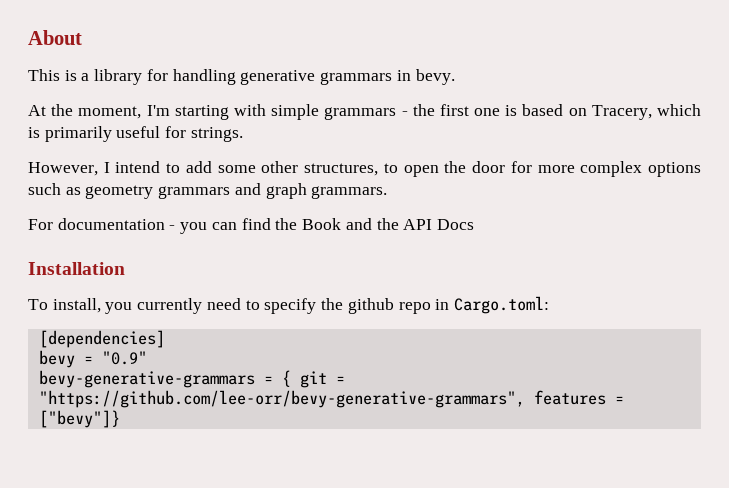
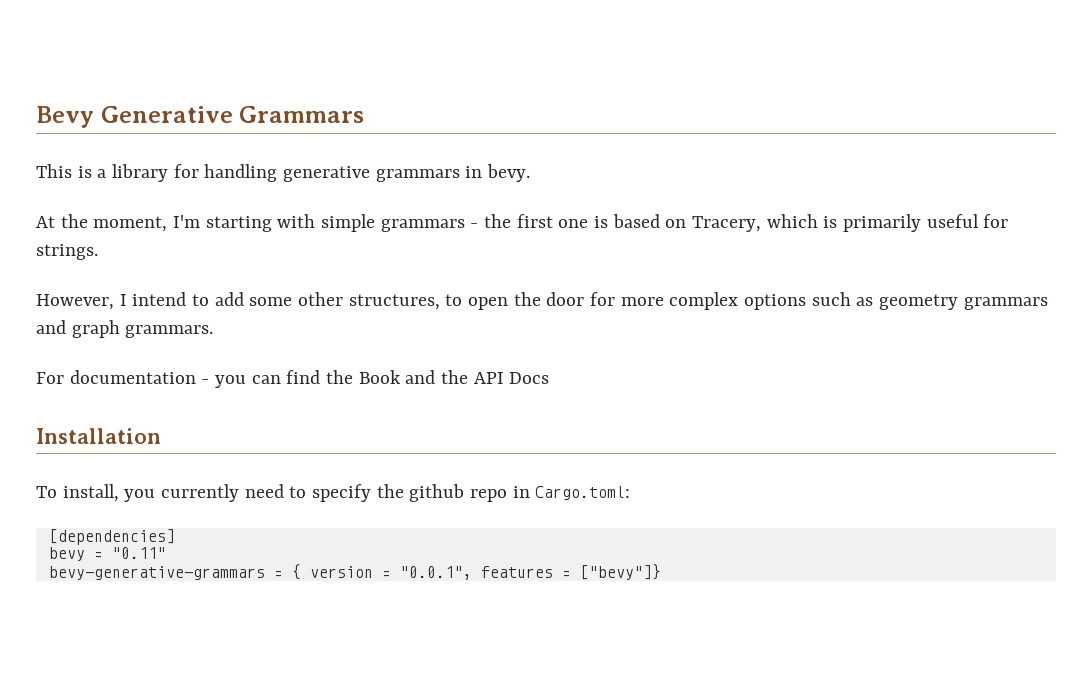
- About
+ Bevy Generative Grammars
- bevy = "0.9"
+ bevy = "0.11"
- bevy-generative-grammars = { git = "https://github.com/lee-orr/bevy-generative-grammars", features = ["bevy"]}
+ bevy-generative-grammars = { version = "0.0.1", features = ["bevy"]}

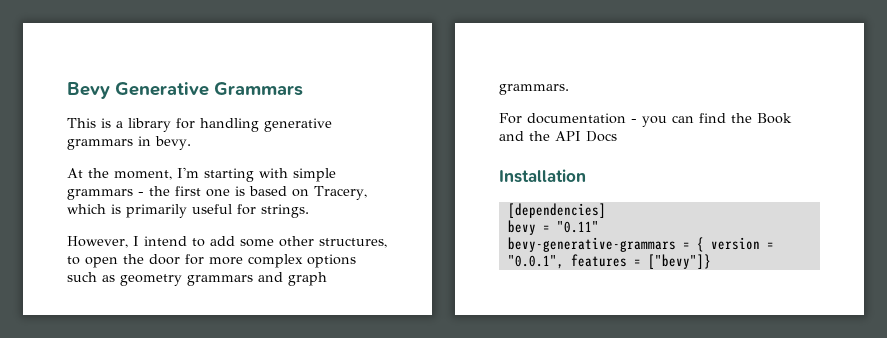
- To install, you currently need to specify the github repo in Cargo.toml:

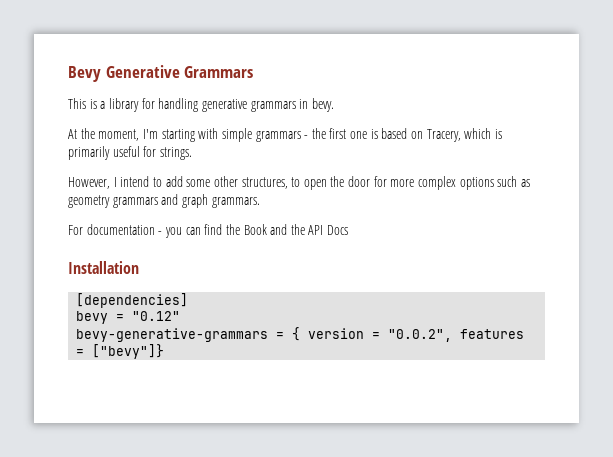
- bevy = "0.11"
+ bevy = "0.12"
- bevy-generative-grammars = { version = "0.0.1", features = ["bevy"]}
+ bevy-generative-grammars = { version = "0.0.2", features = ["bevy"]}

